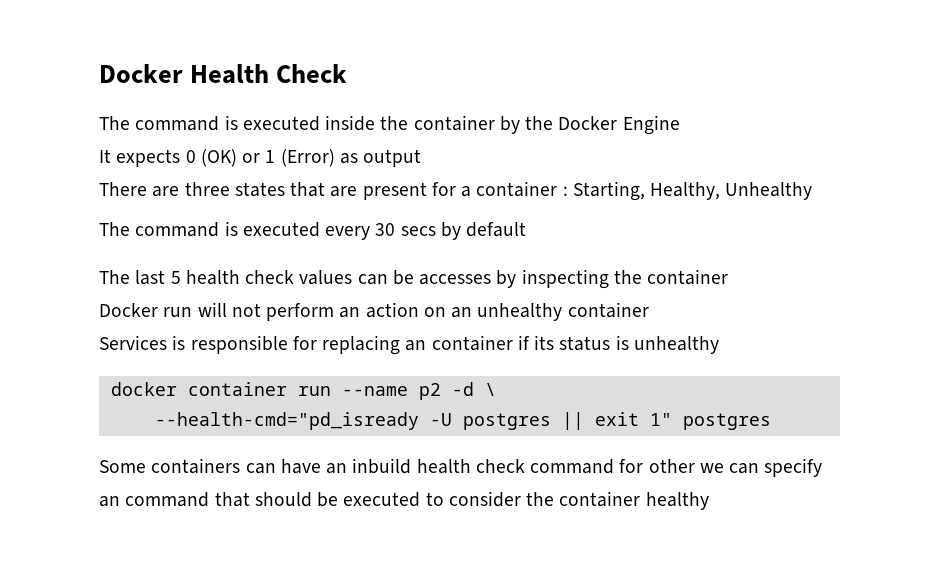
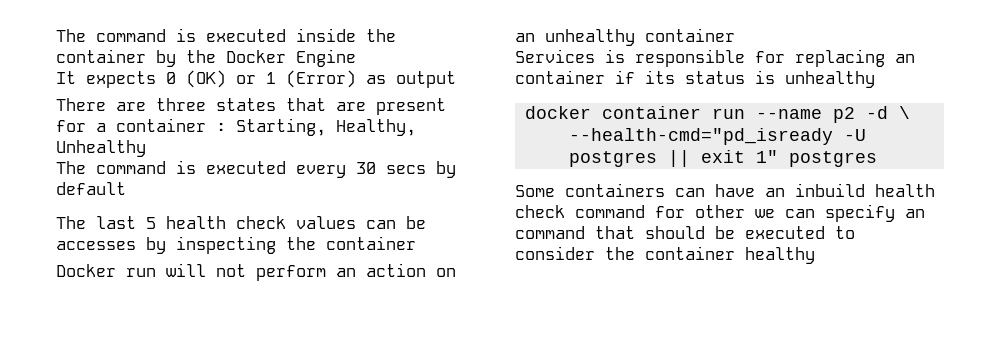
- Docker Health Check

